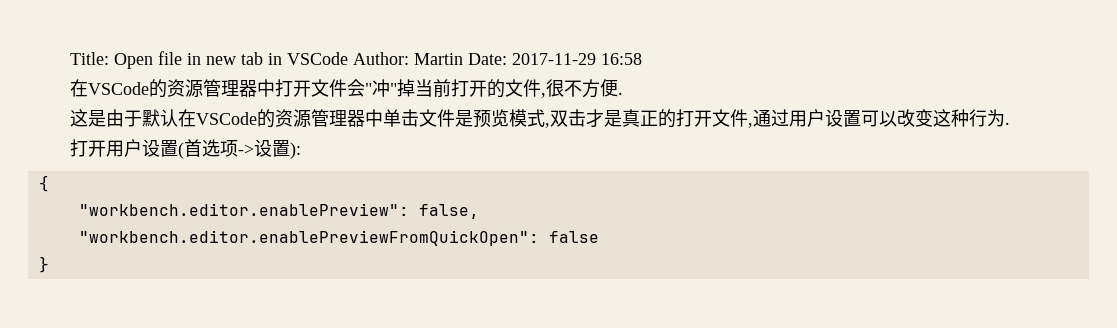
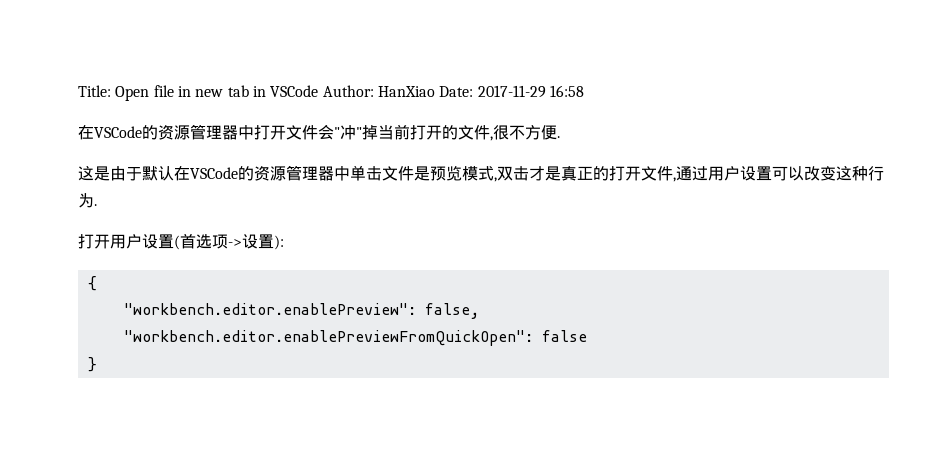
- Title: Open file in new tab in VSCode Author: Martin Date: 2017-11-29 16:58
+ Title: Open file in new tab in VSCode Author: HanXiao Date: 2017-11-29 16:58

